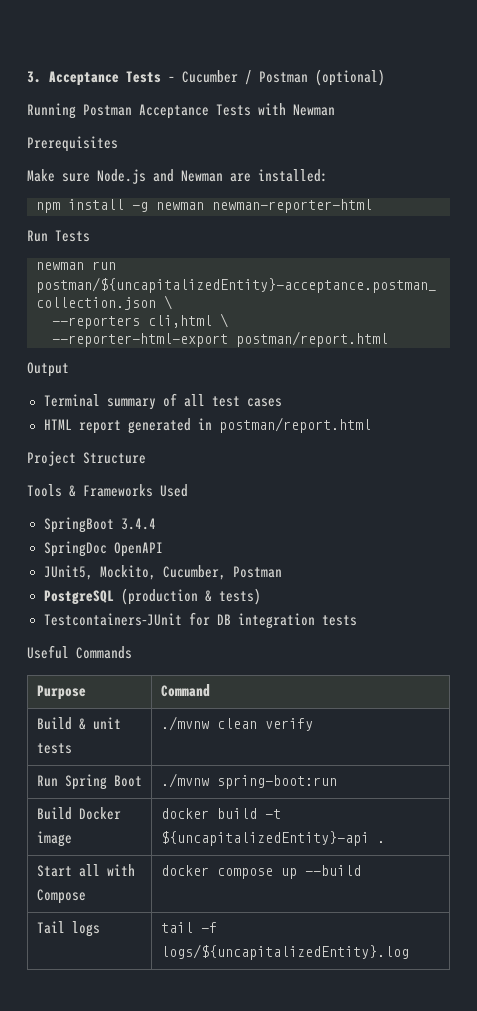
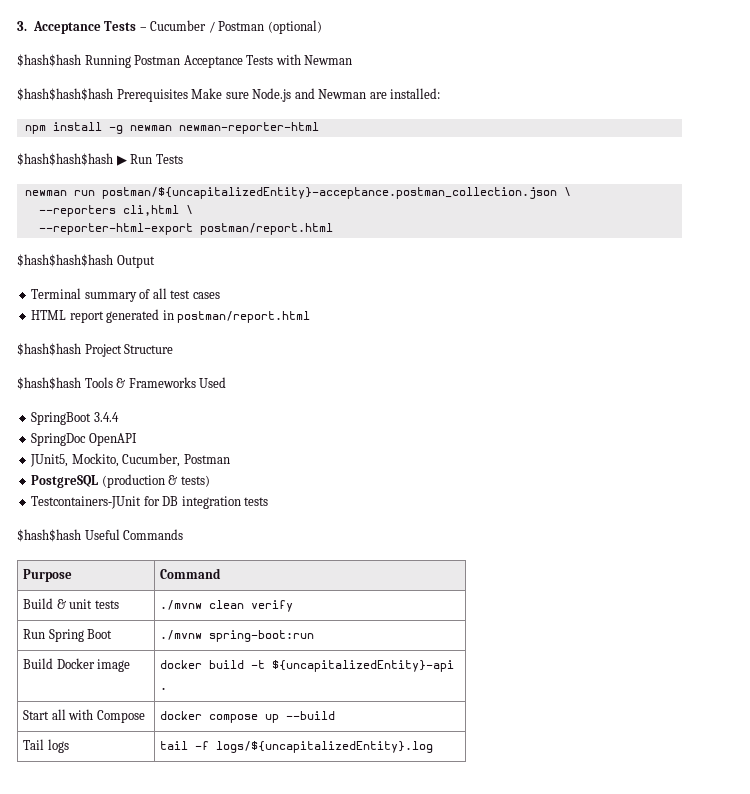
- Running Postman Acceptance Tests with Newman
+ $hash$hash Running Postman Acceptance Tests with Newman
- Prerequisites
- Make sure Node.js and Newman are installed:
+ $hash$hash$hash Prerequisites Make sure Node.js and Newman are installed:
- Run Tests
+ $hash$hash$hash ▶ Run Tests
- Output
+ $hash$hash$hash Output
- Project Structure
+ $hash$hash Project Structure
- Tools & Frameworks Used
+ $hash$hash Tools & Frameworks Used
- Useful Commands
+ $hash$hash Useful Commands

